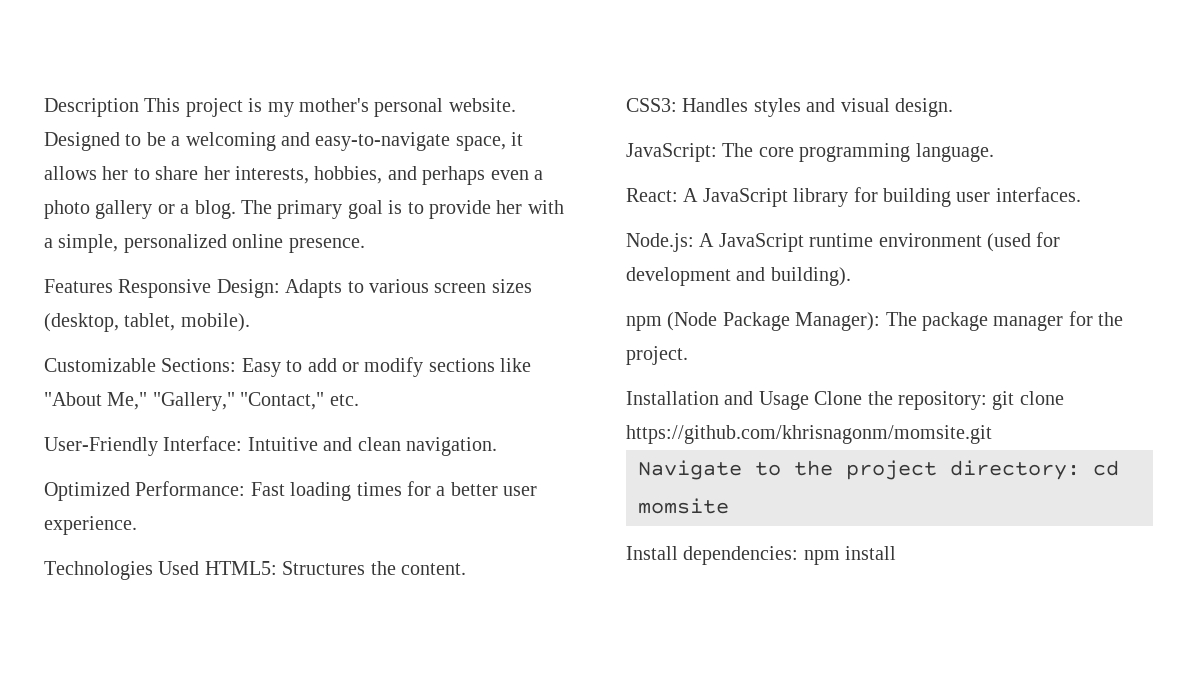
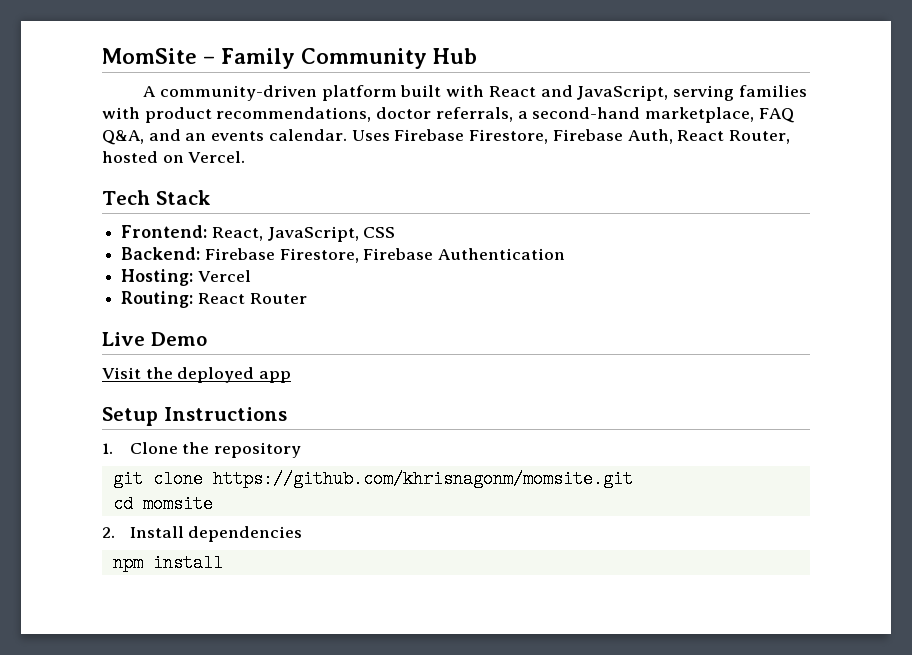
- Description This project is my mother's personal website. Designed to be a welcoming and easy-to-navigate space, it allows her to share her interests, hobbies, and perhaps even a photo gallery or a blog. The primary goal is to provide her with a simple, personalized online presence.
- Features Responsive Design: Adapts to various screen sizes (desktop, tablet, mobile).
- Customizable Sections: Easy to add or modify sections like "About Me," "Gallery," "Contact," etc.
- User-Friendly Interface: Intuitive and clean navigation.
- Optimized Performance: Fast loading times for a better user experience.
- Technologies Used HTML5: Structures the content.
- CSS3: Handles styles and visual design.
- JavaScript: The core programming language.
- React: A JavaScript library for building user interfaces.
- Node.js: A JavaScript runtime environment (used for development and building).
- npm (Node Package Manager): The package manager for the project.
- Installation and Usage Clone the repository: git clone https://github.com/khrisnagonm/momsite.git
+ MomSite – Family Community Hub
+ A community-driven platform built with React and JavaScript, serving families with product recommendations, doctor referrals, a second-hand marketplace, FAQ Q&A, and an events calendar. Uses Firebase Firestore, Firebase Auth, React Router, hosted on Vercel.
+ Tech Stack
+ Frontend: React, JavaScript, CSS
+ Backend: Firebase Firestore, Firebase Authentication
+ Hosting: Vercel
+ Routing: React Router
+ Live Demo
+ Visit the deployed app
+ Setup Instructions
+ 1. Clone the repository
+ git clone https://github.com/khrisnagonm/momsite.git
- Navigate to the project directory: cd momsite
+ cd momsite
- Install dependencies: npm install
+ 2. Install dependencies
+ npm install

